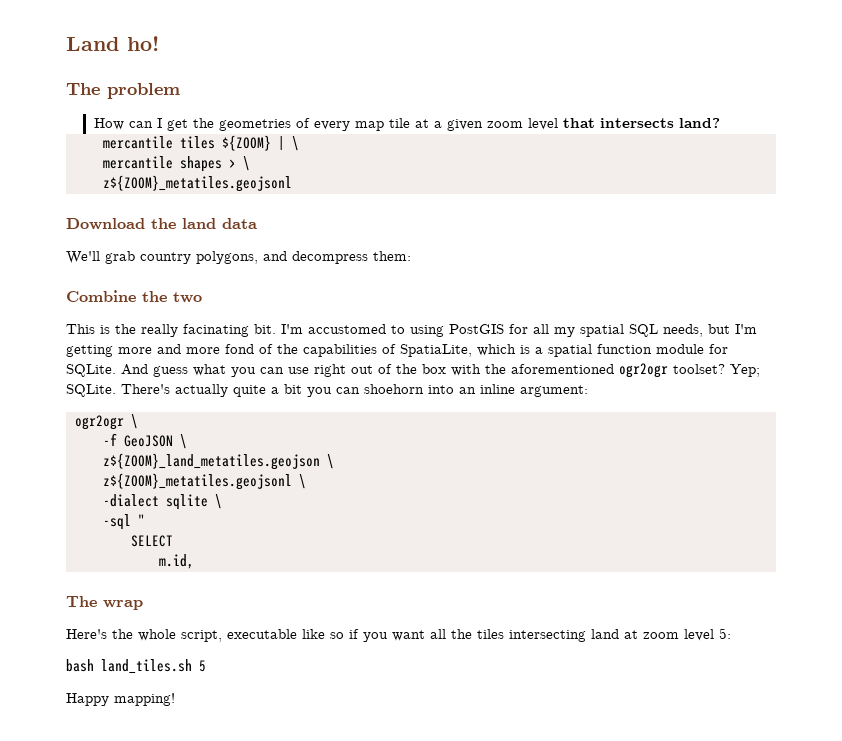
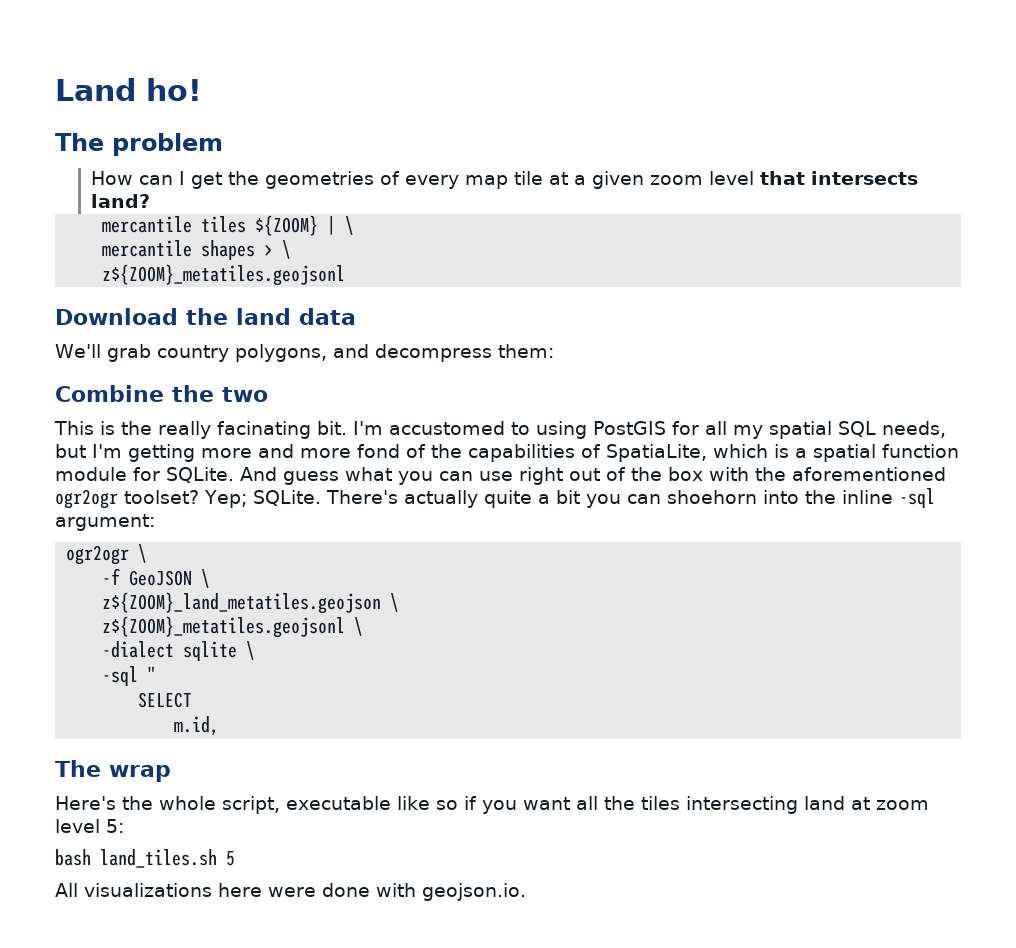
- There's actually quite a bit you can shoehorn into an inline argument:
+ There's actually quite a bit you can shoehorn into the inline -sql argument:
- Happy mapping!
+ All visualizations here were done with geojson.io.

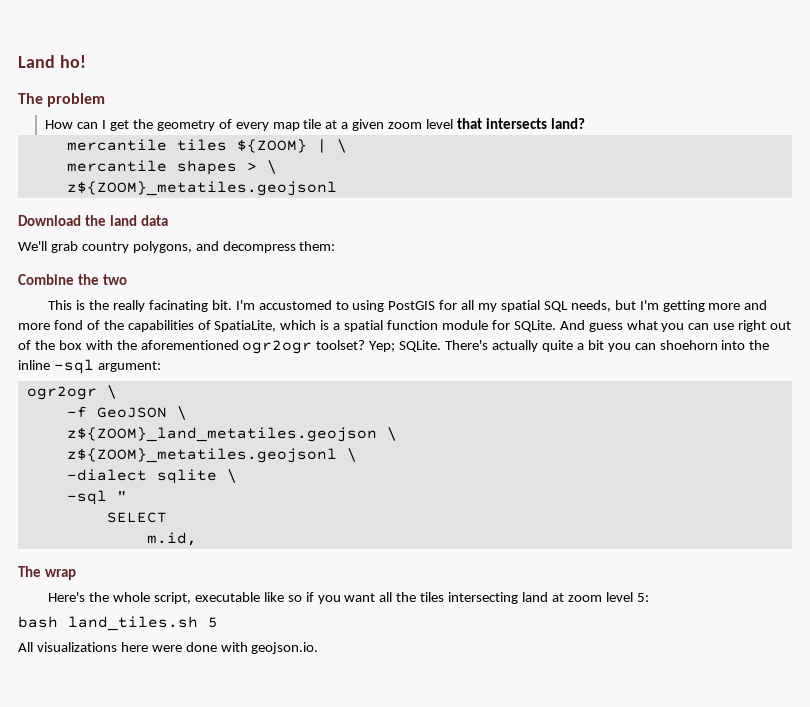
- How can I get the geometries of every map tile at a given zoom level that intersects land?
+ How can I get the geometry of every map tile at a given zoom level that intersects land?

